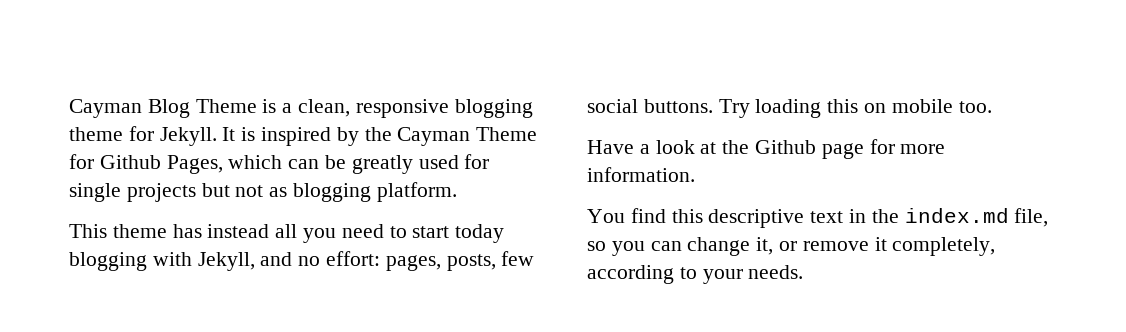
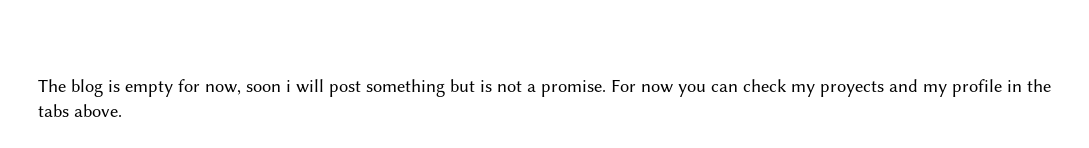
- Cayman Blog Theme is a clean, responsive blogging theme for Jekyll. It is inspired by the Cayman Theme for Github Pages, which can be greatly used for single projects but not as blogging platform.
- This theme has instead all you need to start today blogging with Jekyll, and no effort: pages, posts, few social buttons. Try loading this on mobile too.
- Have a look at the Github page for more information.
- You find this descriptive text in the index.md file, so you can change it, or remove it completely, according to your needs.
+ The blog is empty for now, soon i will post something but is not a promise. For now you can check my proyects and my profile in the tabs above.

